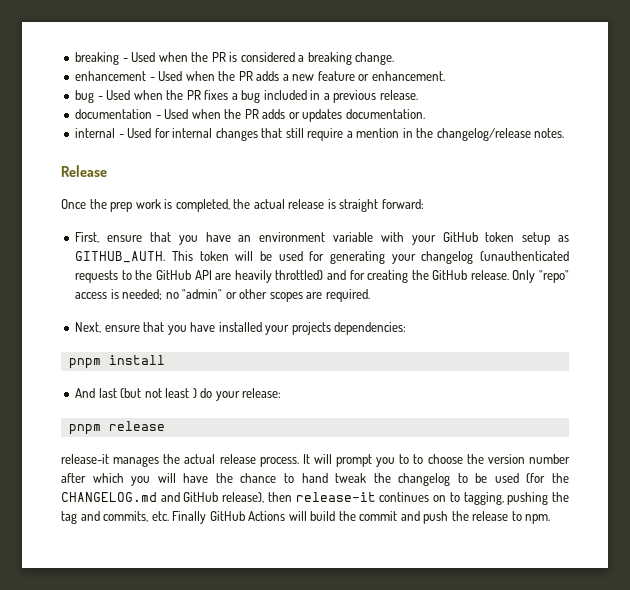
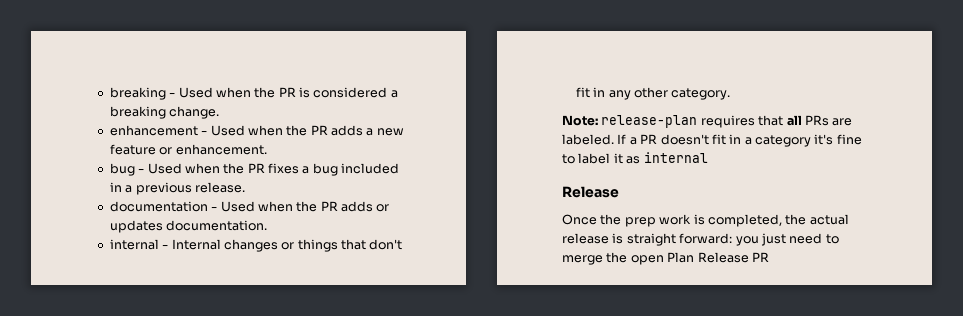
- internal - Used for internal changes that still require a mention in the changelog/release notes.
+ internal - Internal changes or things that don't fit in any other category.
+ Note: release-plan requires that all PRs are labeled. If a PR doesn't fit in a category it's fine to label it as internal
- Once the prep work is completed, the actual release is straight forward:
- First, ensure that you have an environment variable with your GitHub token setup as GITHUB_AUTH. This token will be used for generating your changelog (unauthenticated requests to the GitHub API are heavily throttled) and for creating the GitHub release. Only "repo" access is needed; no "admin" or other scopes are required.
- Next, ensure that you have installed your projects dependencies:
- pnpm install
- And last (but not least ) do your release:
- pnpm release
- release-it manages the actual release process. It will prompt you to to choose the version number after which you will have the chance to hand tweak the changelog to be used (for the CHANGELOG.md and GitHub release), then release-it continues on to tagging, pushing the tag and commits, etc. Finally GitHub Actions will build the commit and push the release to npm.
+ Once the prep work is completed, the actual release is straight forward: you just need to merge the open Plan Release PR

